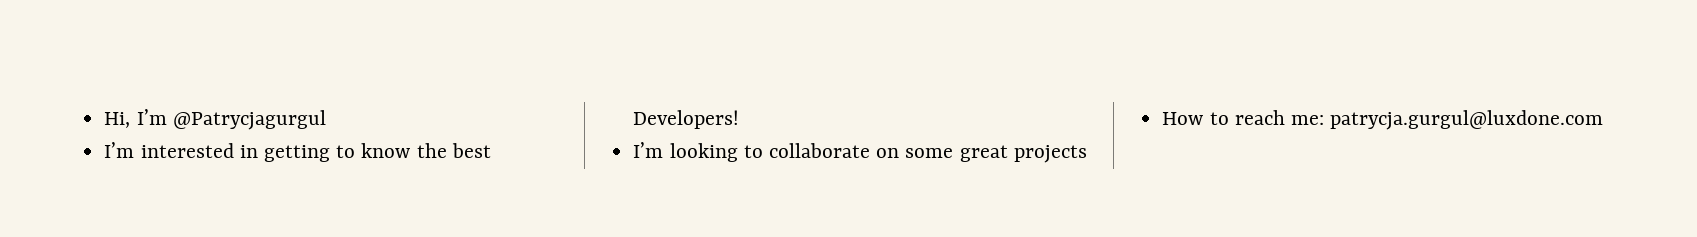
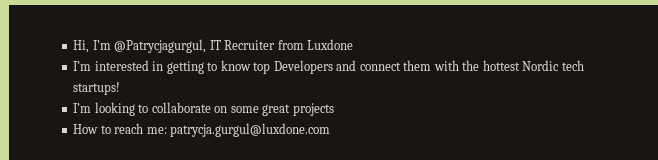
- Hi, I’m @Patrycjagurgul
+ Hi, I’m @Patrycjagurgul, IT Recruiter from Luxdone
- I’m interested in getting to know the best Developers!
+ I’m interested in getting to know top Developers and connect them with the hottest Nordic tech startups!

